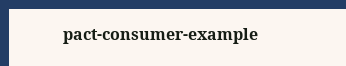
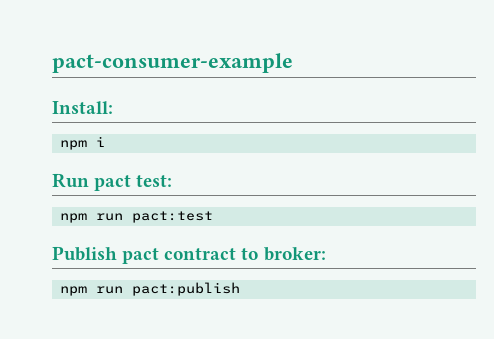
+ Install:
+ npm i
+ Run pact test:
+ npm run pact:test
+ Publish pact contract to broker:
+ npm run pact:publish

